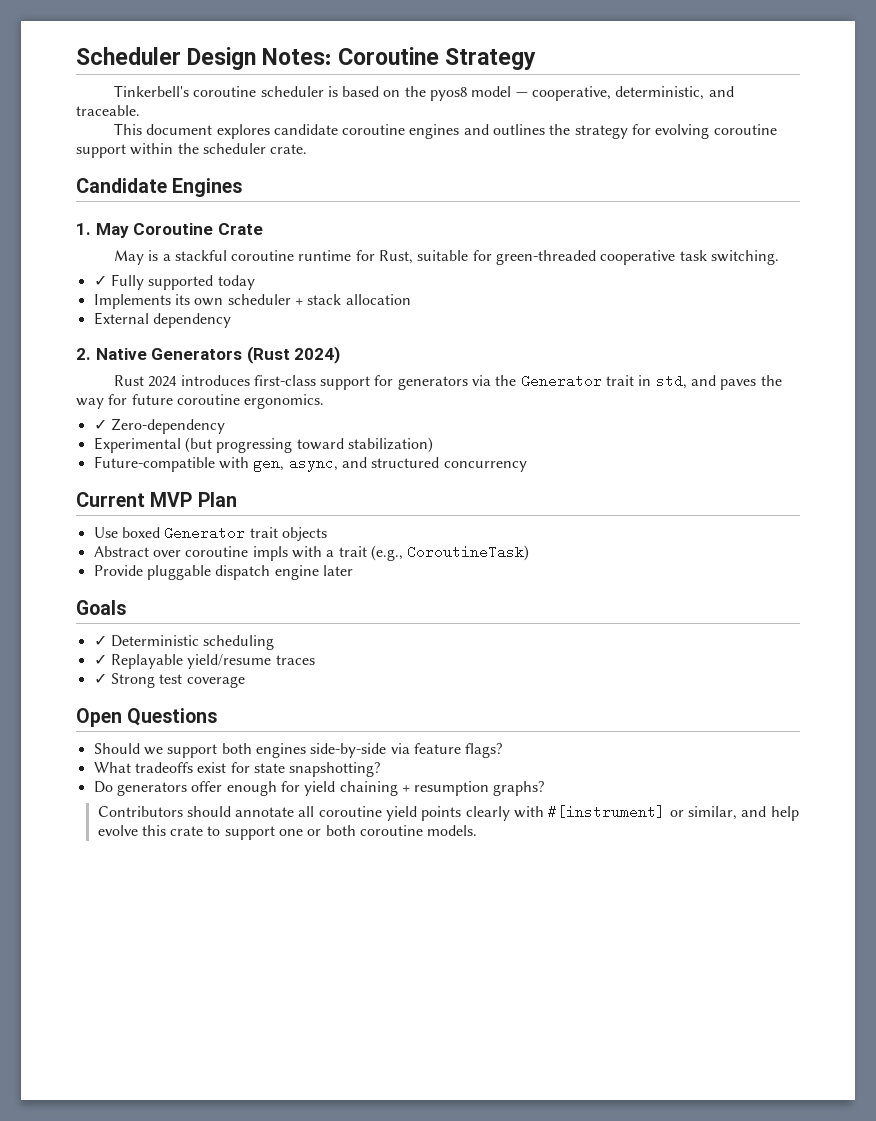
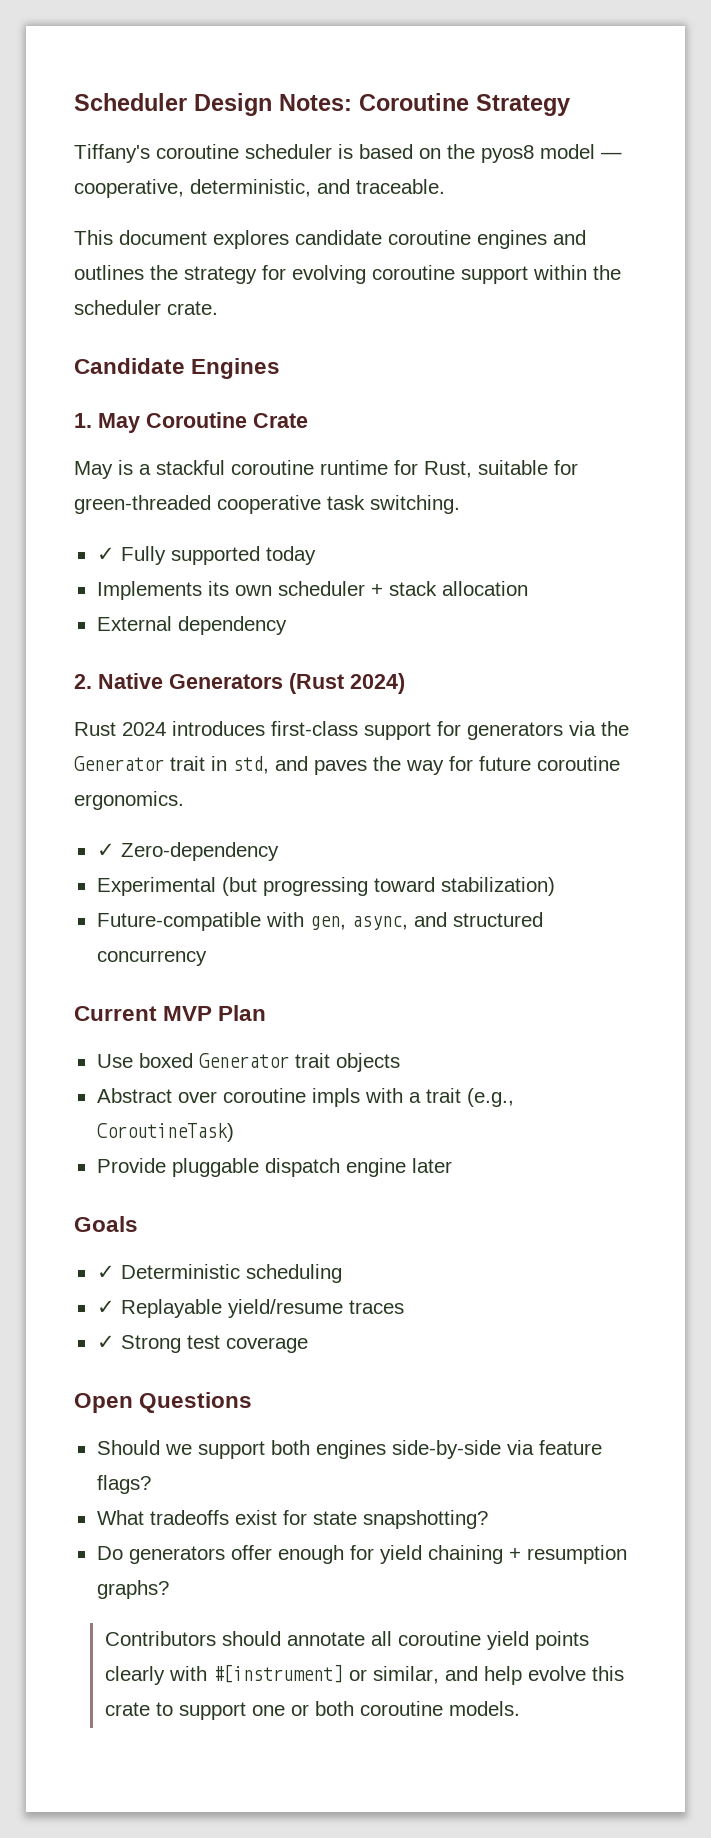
- Tinkerbell's coroutine scheduler is based on the pyos8 model — cooperative, deterministic, and traceable.
+ Tiffany's coroutine scheduler is based on the pyos8 model — cooperative, deterministic, and traceable.

